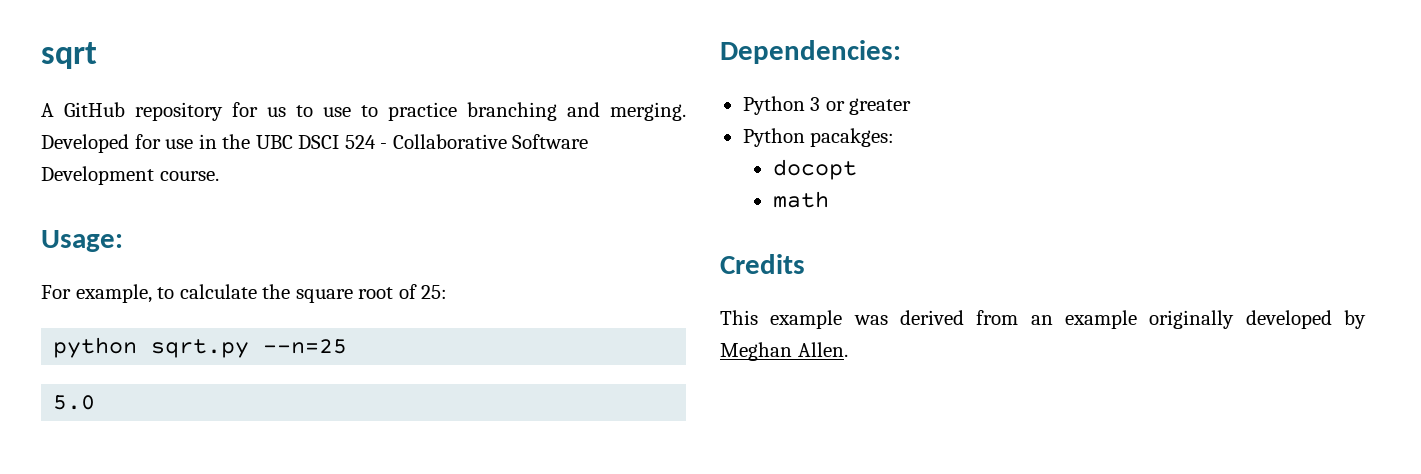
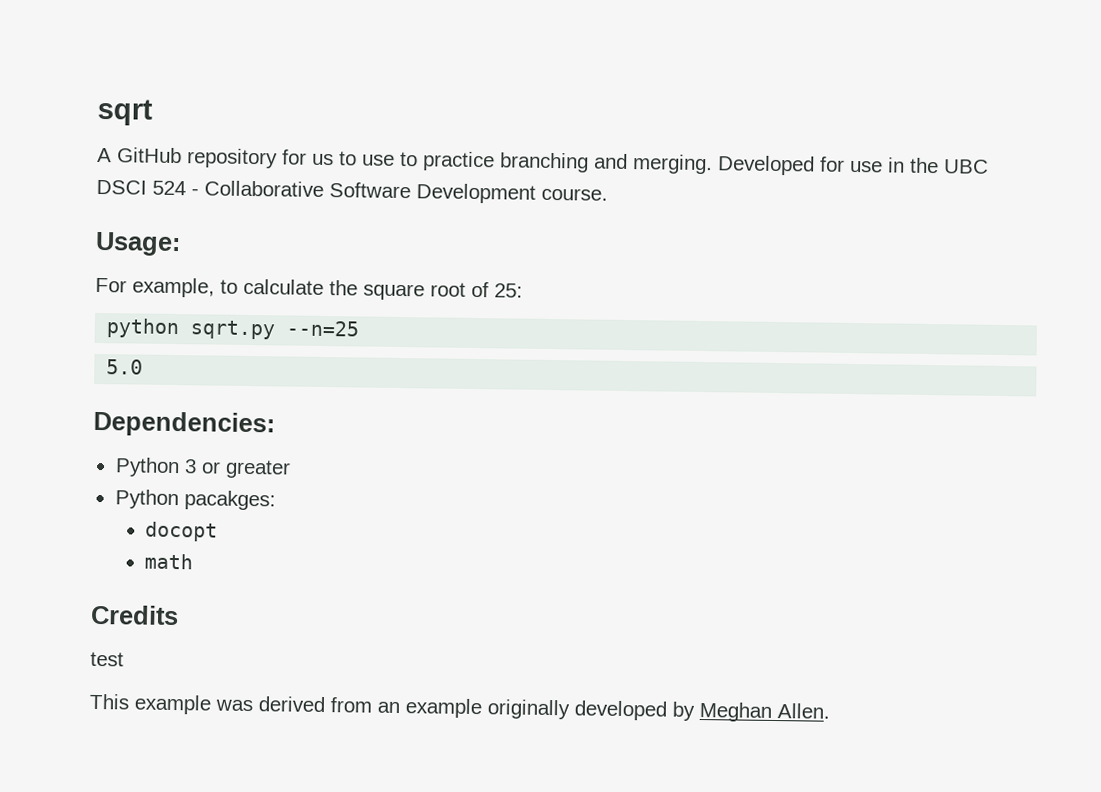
+ test

